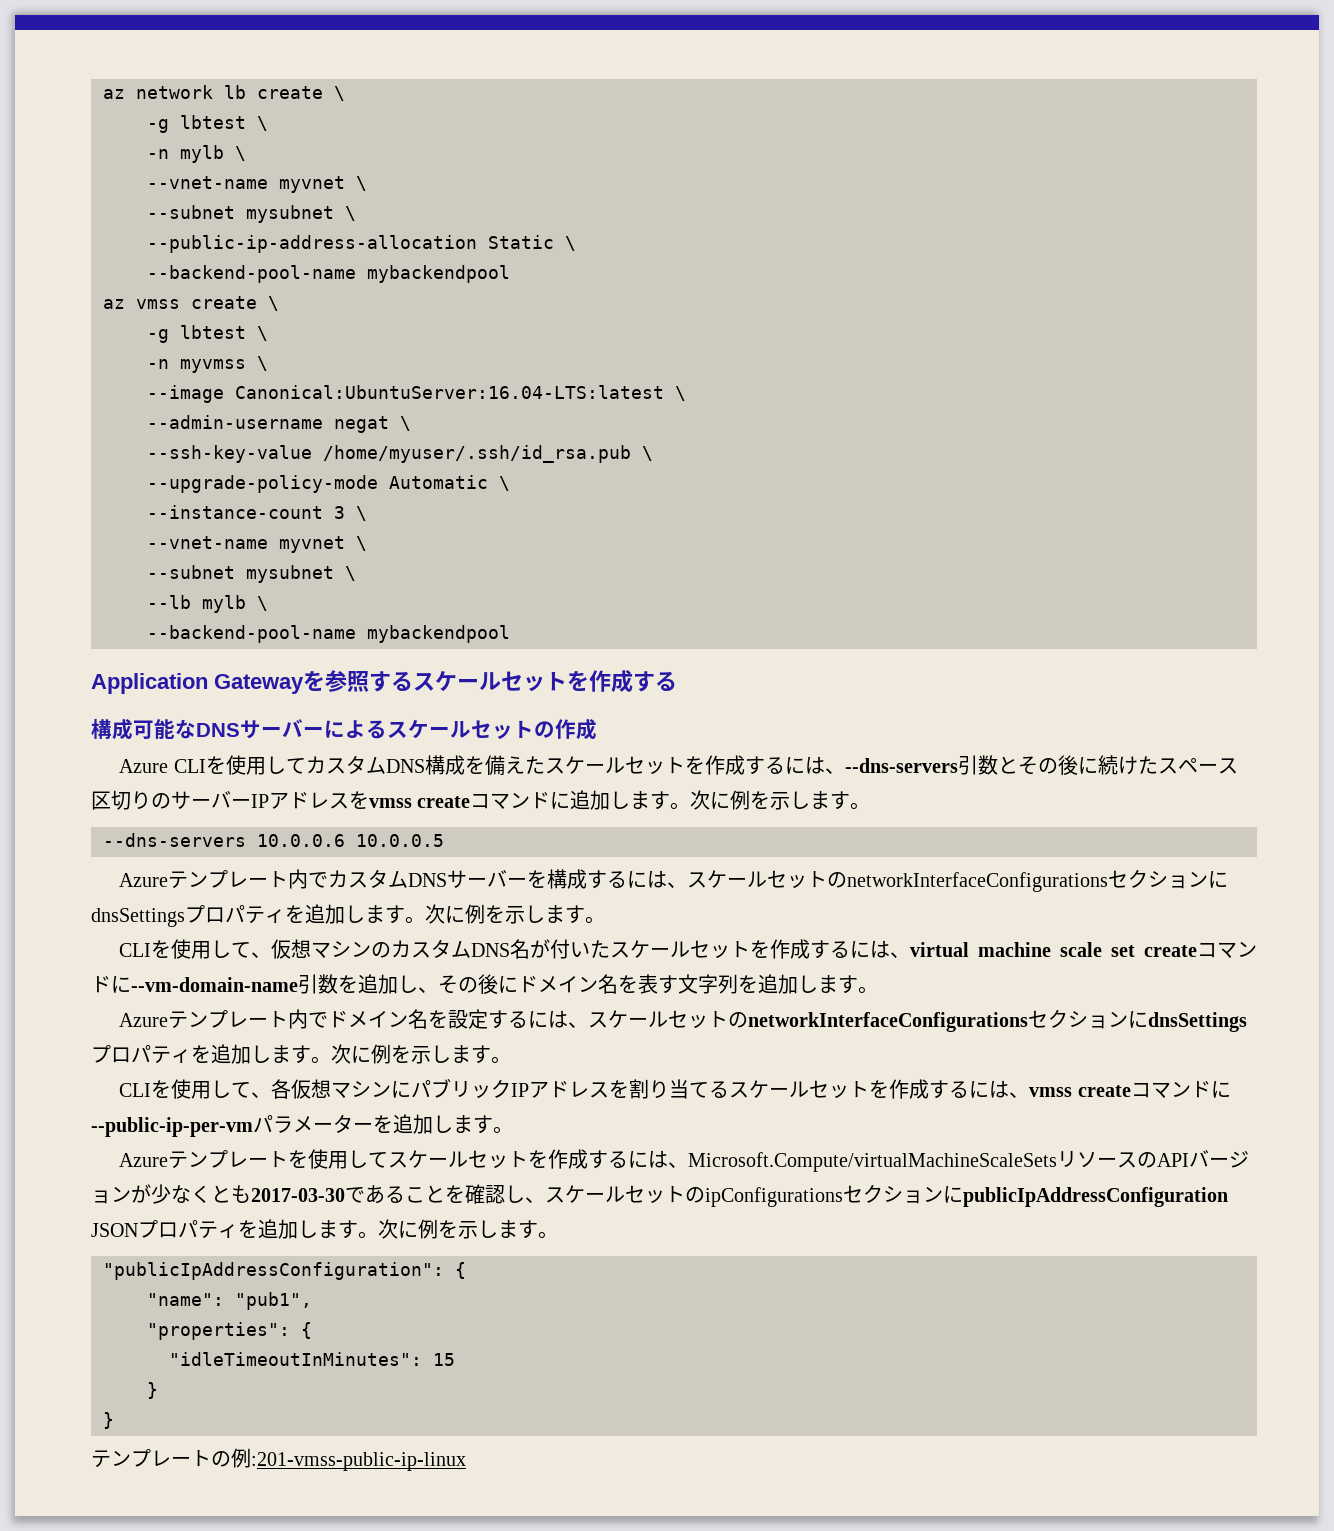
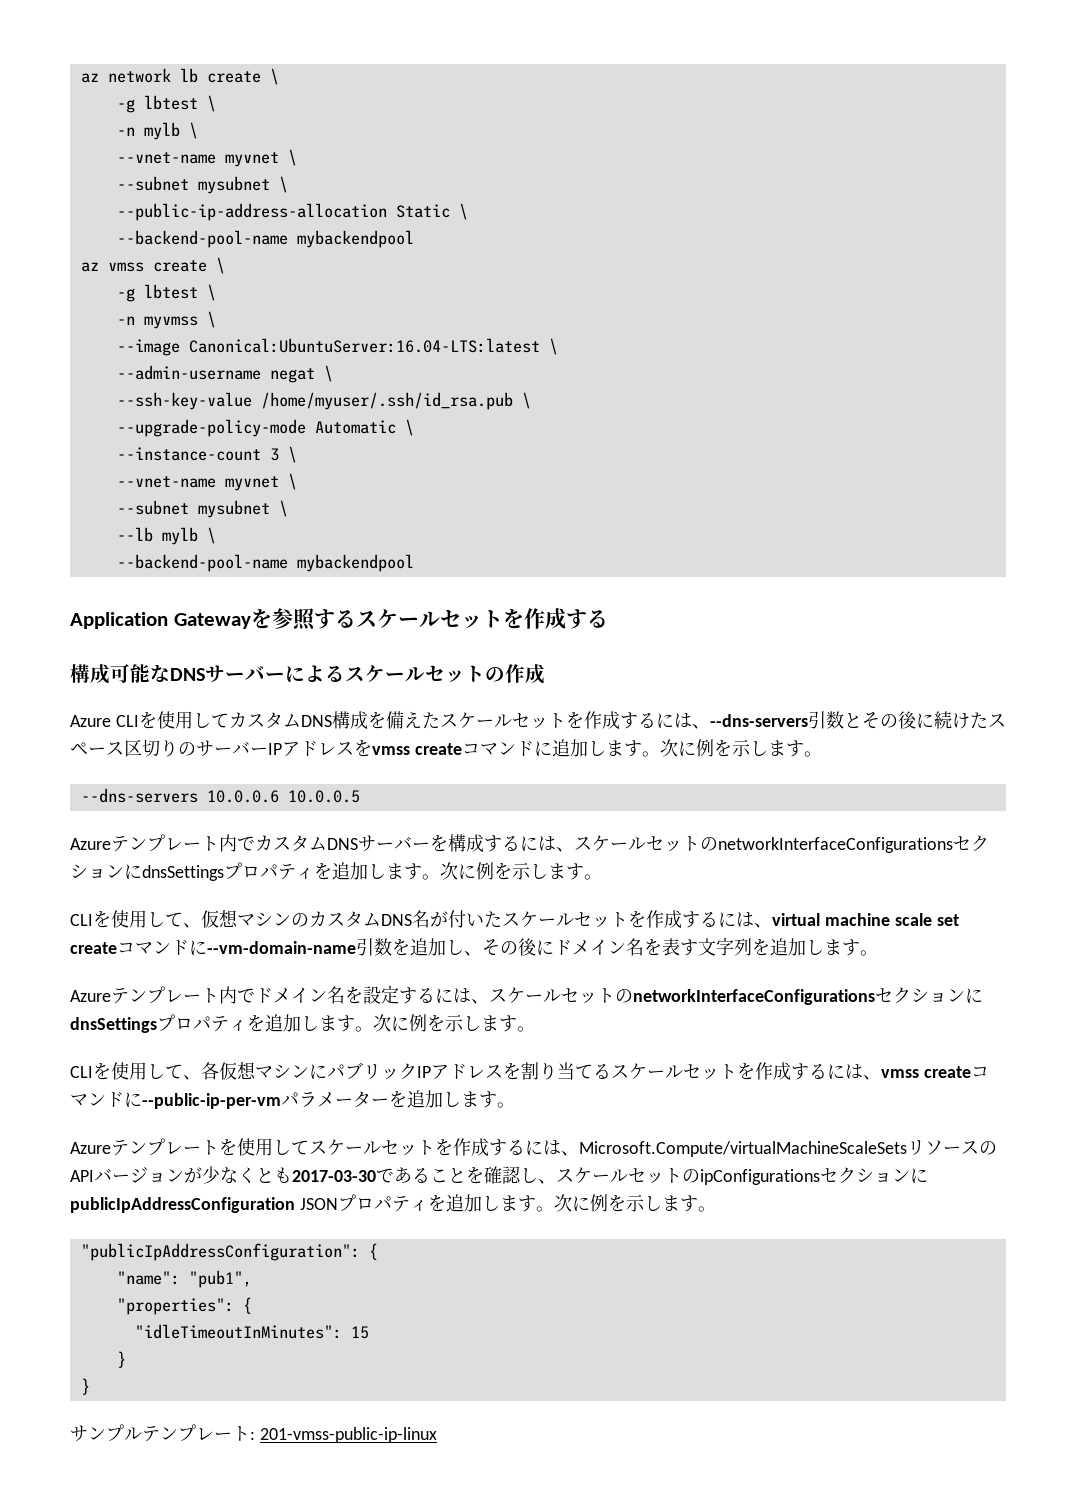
- テンプレートの例:201-vmss-public-ip-linux
+ サンプルテンプレート: 201-vmss-public-ip-linux

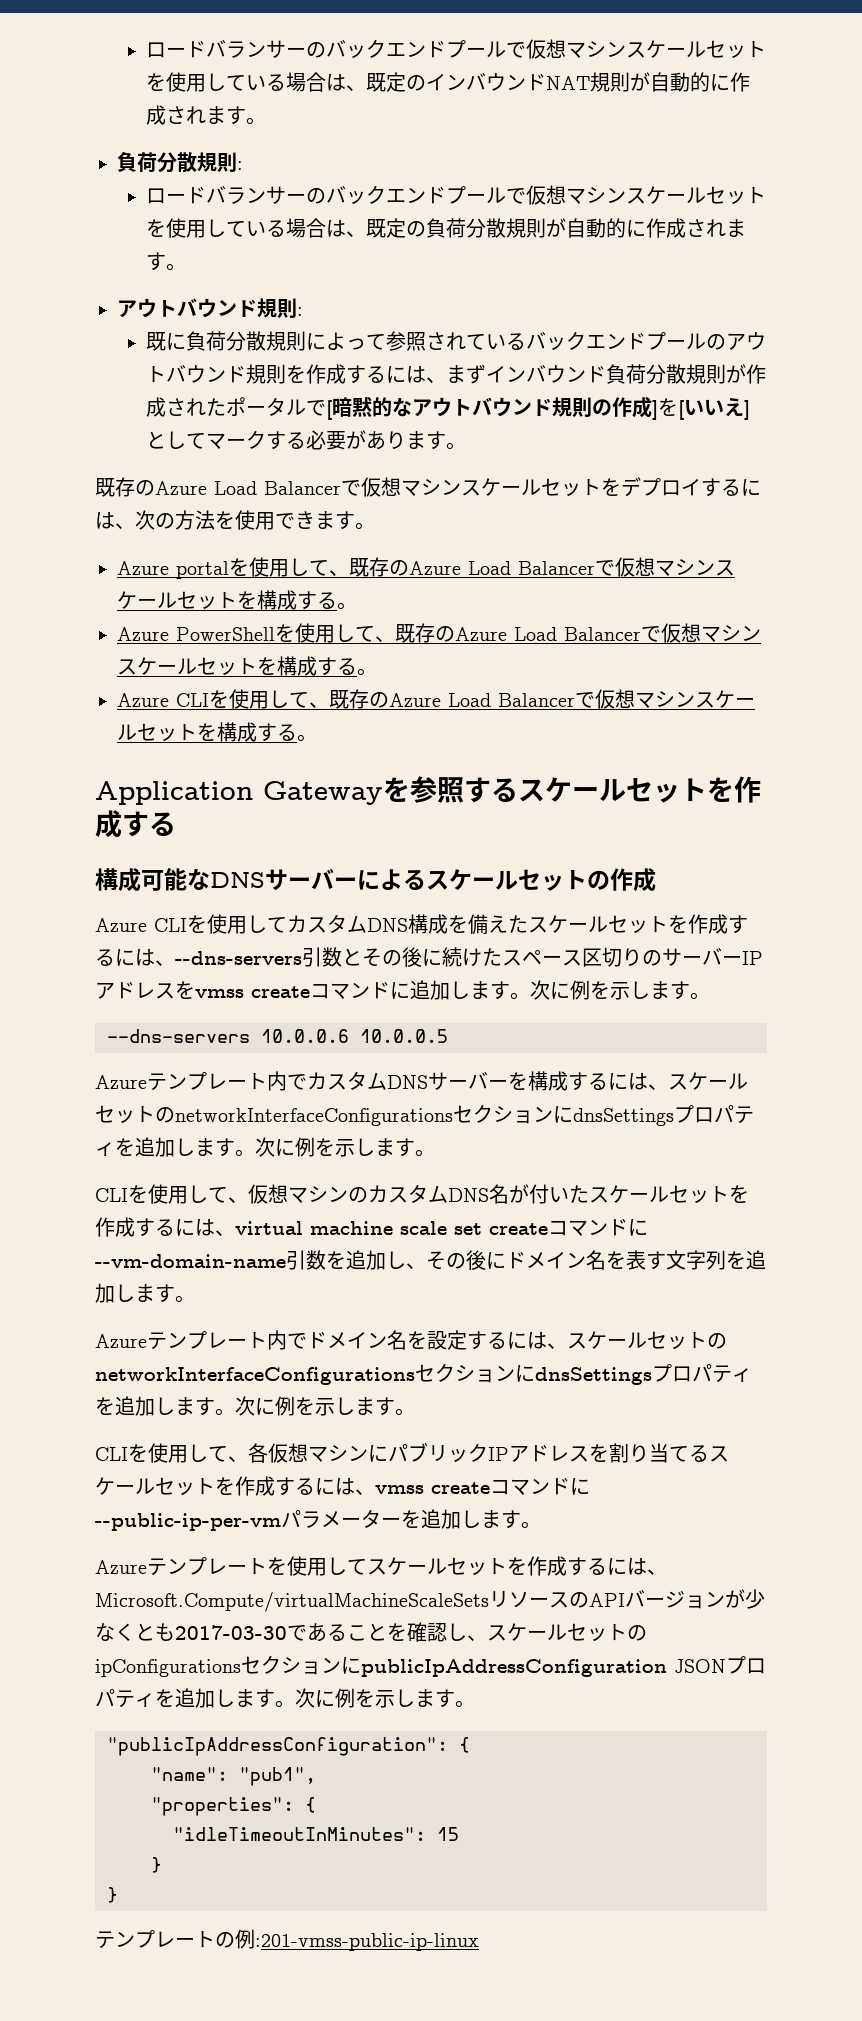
- az network lb create \
- -g lbtest \
- -n mylb \
- --vnet-name myvnet \
- --subnet mysubnet \
- --public-ip-address-allocation Static \
- --backend-pool-name mybackendpool
- az vmss create \
- -g lbtest \
- -n myvmss \
- --image Canonical:UbuntuServer:16.04-LTS:latest \
- --admin-username negat \
- --ssh-key-value /home/myuser/.ssh/id_rsa.pub \
- --upgrade-policy-mode Automatic \
- --instance-count 3 \
- --vnet-name myvnet \
- --subnet mysubnet \
- --lb mylb \
- --backend-pool-name mybackendpool
+ ロードバランサーのバックエンドプールで仮想マシンスケールセットを使用している場合は、既定のインバウンドNAT規則が自動的に作成されます。
+ 負荷分散規則:
+ ロードバランサーのバックエンドプールで仮想マシンスケールセットを使用している場合は、既定の負荷分散規則が自動的に作成されます。
+ アウトバウンド規則:
+ 既に負荷分散規則によって参照されているバックエンドプールのアウトバウンド規則を作成するには、まずインバウンド負荷分散規則が作成されたポータルで[暗黙的なアウトバウンド規則の作成]を[いいえ]としてマークする必要があります。
+ 既存のAzure Load Balancerで仮想マシンスケールセットをデプロイするには、次の方法を使用できます。
+ Azure portalを使用して、既存のAzure Load Balancerで仮想マシンスケールセットを構成する。
+ Azure PowerShellを使用して、既存のAzure Load Balancerで仮想マシンスケールセットを構成する。
+ Azure CLIを使用して、既存のAzure Load Balancerで仮想マシンスケールセットを構成する。
- サンプルテンプレート: 201-vmss-public-ip-linux
+ テンプレートの例:201-vmss-public-ip-linux

